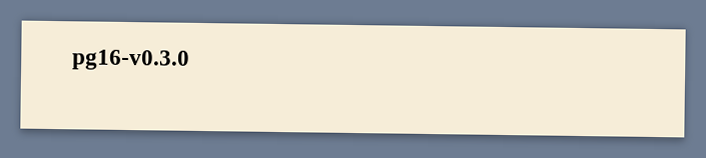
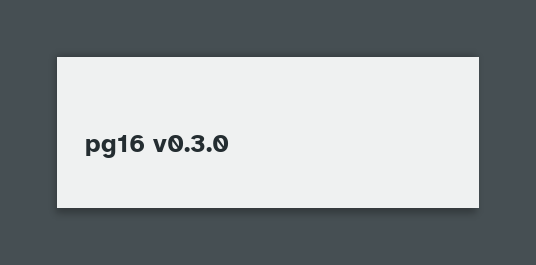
- pg16-v0.3.0
+ pg16 v0.3.0

